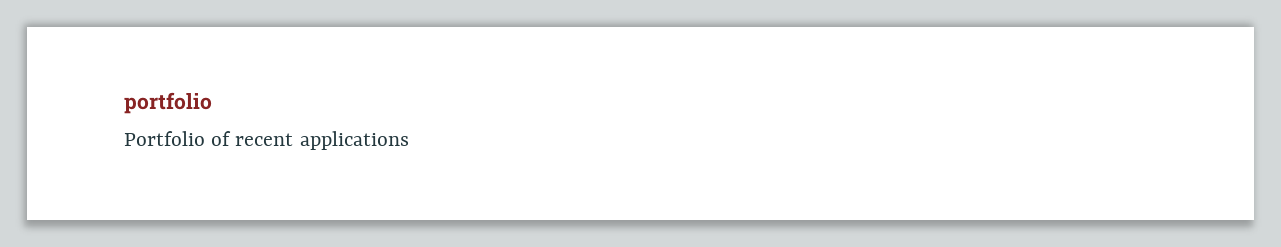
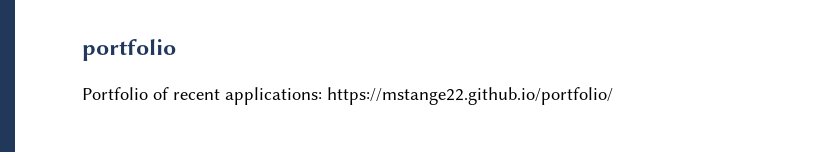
- Portfolio of recent applications
+ Portfolio of recent applications: https://mstange22.github.io/portfolio/

